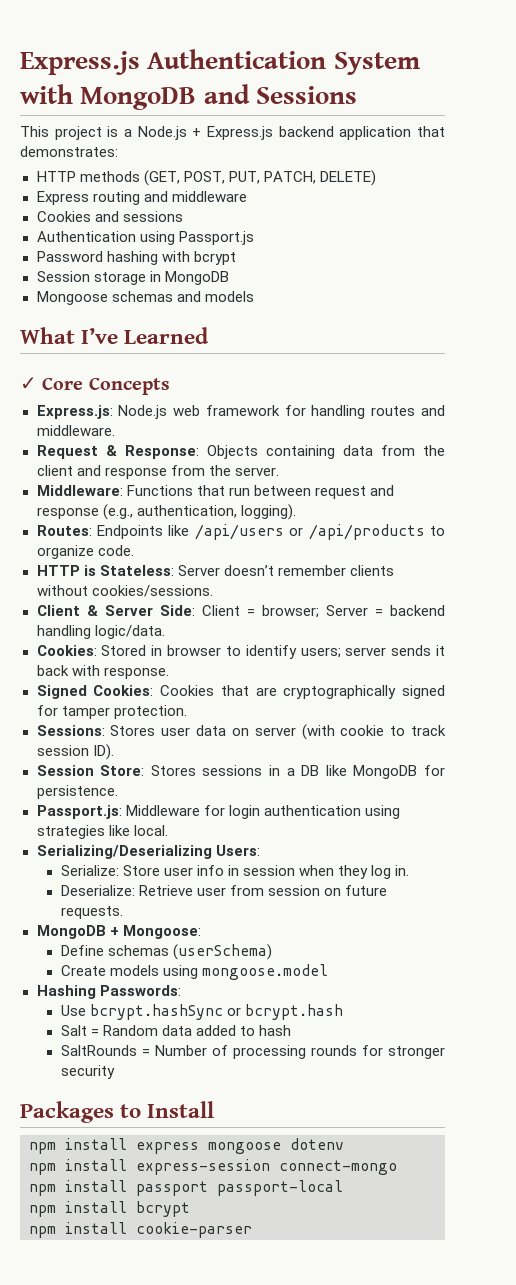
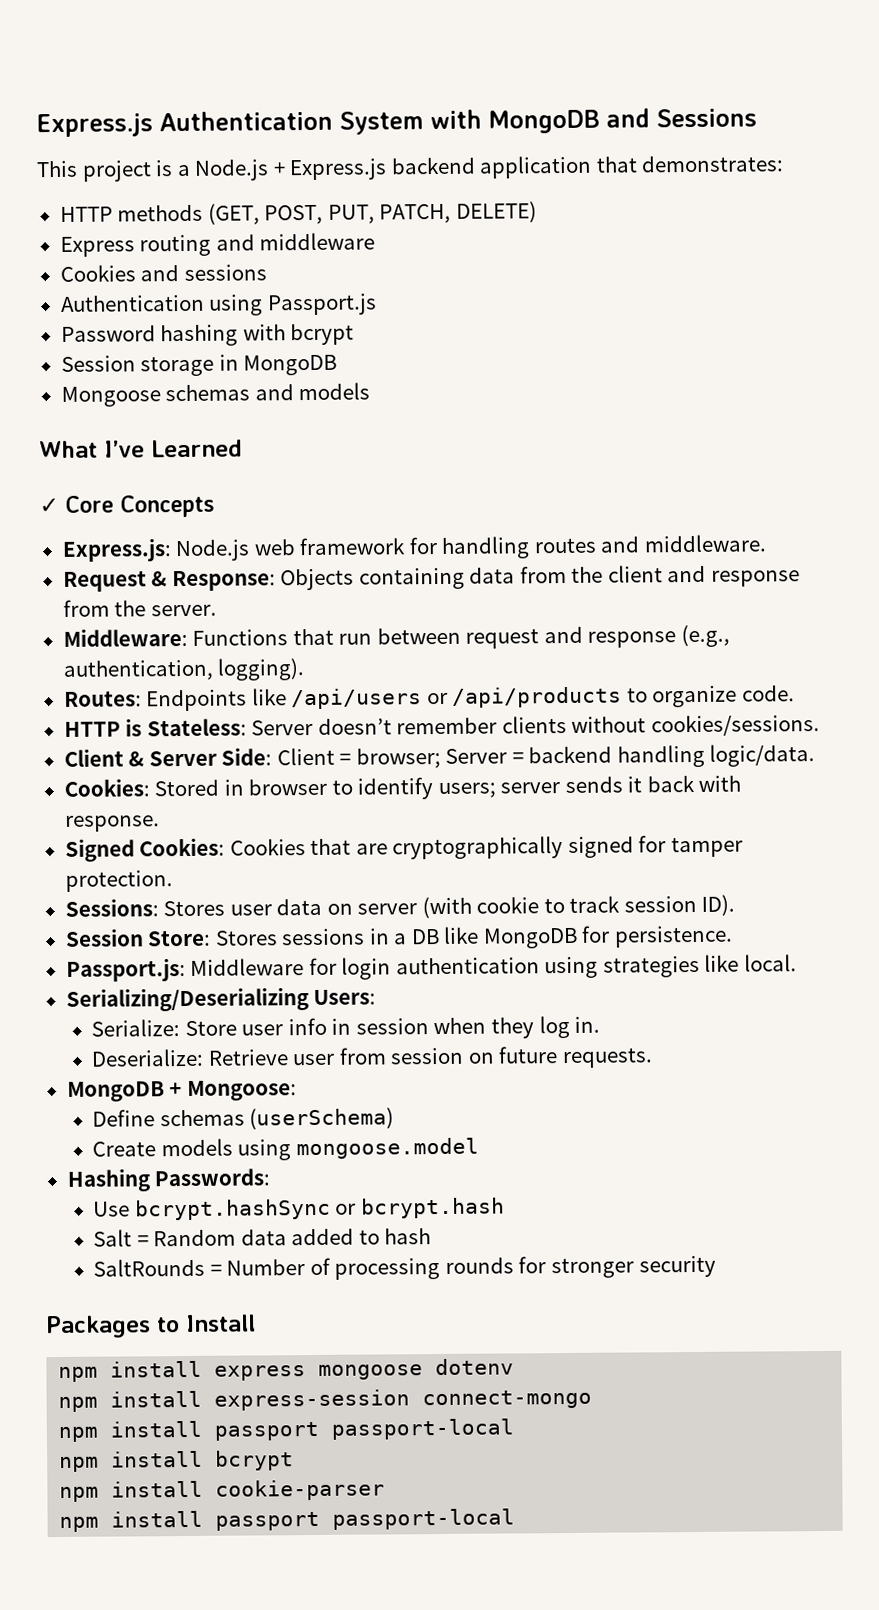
  npm install cookie-parser
+ npm install passport passport-local

